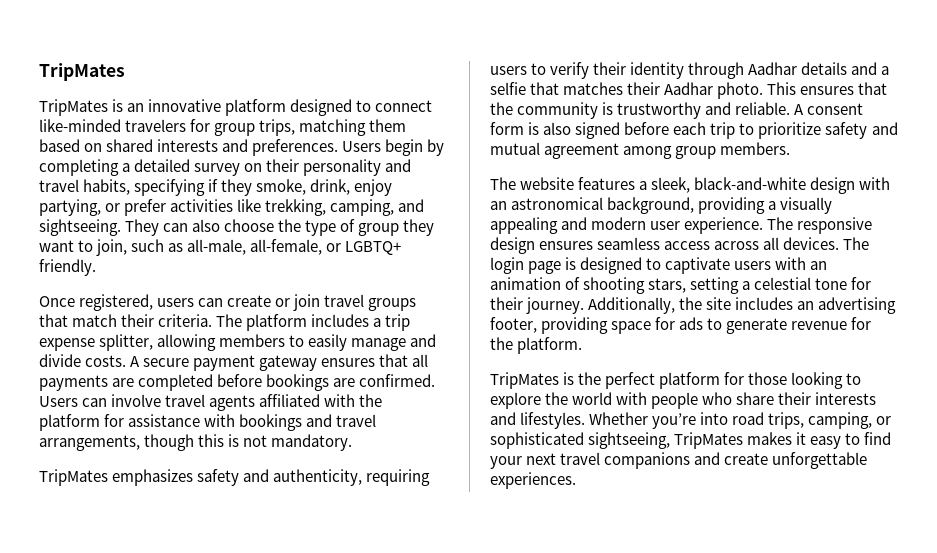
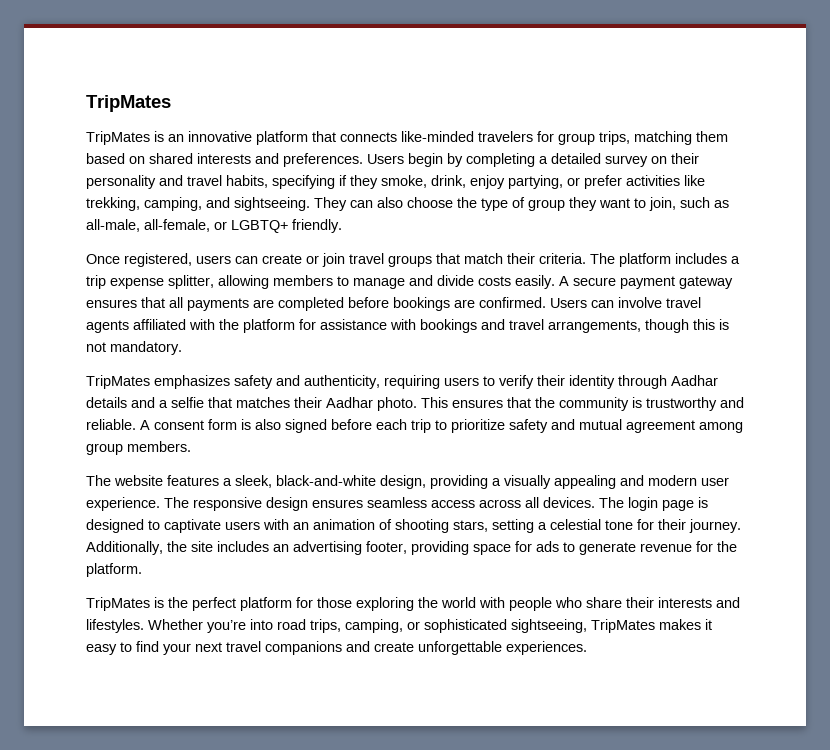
- TripMates is an innovative platform designed to connect like-minded travelers for group trips, matching them based on shared interests and preferences.
+ TripMates is an innovative platform that connects like-minded travelers for group trips, matching them based on shared interests and preferences.
- The platform includes a trip expense splitter, allowing members to easily manage and divide costs.
+ The platform includes a trip expense splitter, allowing members to manage and divide costs easily.
- The website features a sleek, black-and-white design with an astronomical background, providing a visually appealing and modern user experience.
+ The website features a sleek, black-and-white design, providing a visually appealing and modern user experience.
- TripMates is the perfect platform for those looking to explore the world with people who share their interests and lifestyles.
+ TripMates is the perfect platform for those exploring the world with people who share their interests and lifestyles.

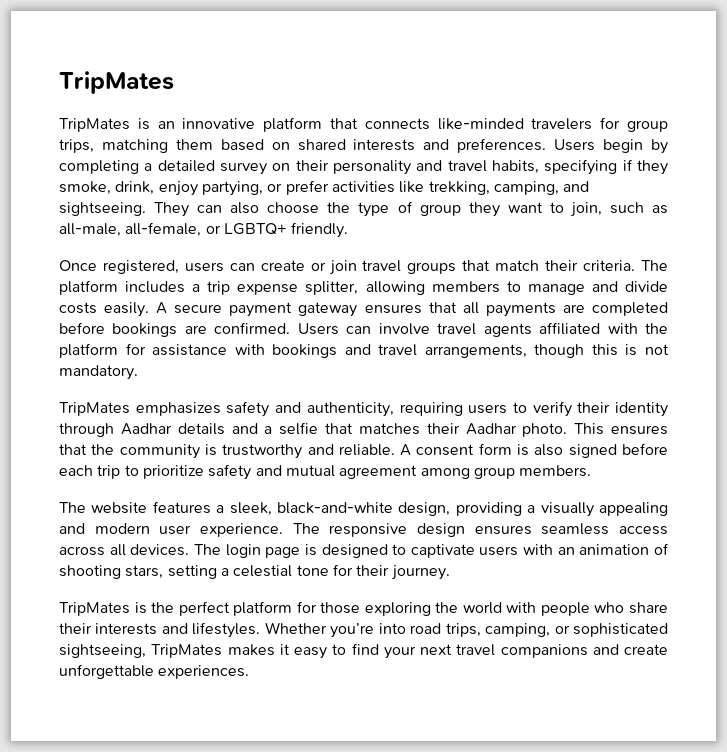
- Additionally, the site includes an advertising footer, providing space for ads to generate revenue for the platform.

